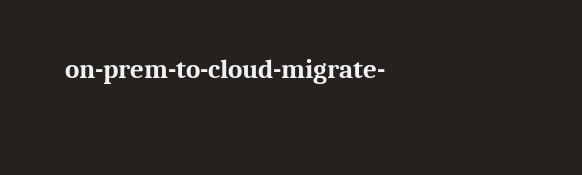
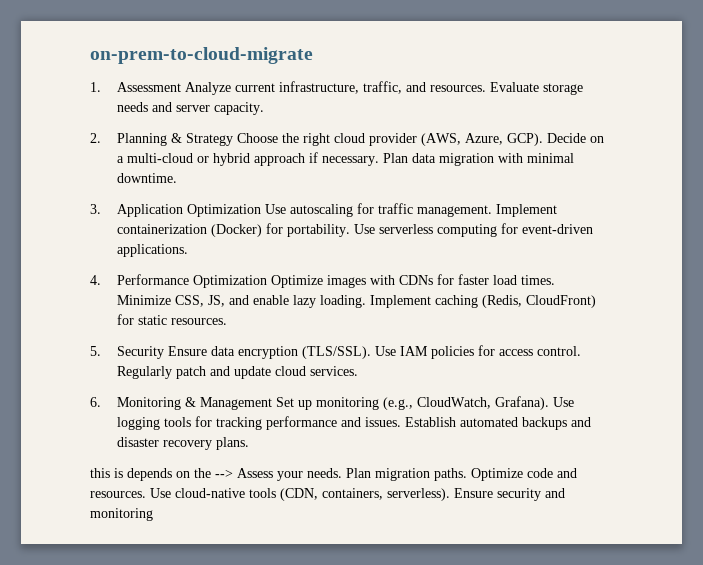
- on-prem-to-cloud-migrate-
+ on-prem-to-cloud-migrate
+ 1. Assessment Analyze current infrastructure, traffic, and resources. Evaluate storage needs and server capacity.
+ 2. Planning & Strategy Choose the right cloud provider (AWS, Azure, GCP). Decide on a multi-cloud or hybrid approach if necessary. Plan data migration with minimal downtime.
+ 3. Application Optimization Use autoscaling for traffic management. Implement containerization (Docker) for portability. Use serverless computing for event-driven applications.
+ 4. Performance Optimization Optimize images with CDNs for faster load times. Minimize CSS, JS, and enable lazy loading. Implement caching (Redis, CloudFront) for static resources.
+ 5. Security Ensure data encryption (TLS/SSL). Use IAM policies for access control. Regularly patch and update cloud services.
+ 6. Monitoring & Management Set up monitoring (e.g., CloudWatch, Grafana). Use logging tools for tracking performance and issues. Establish automated backups and disaster recovery plans.
+ this is depends on the --> Assess your needs. Plan migration paths. Optimize code and resources. Use cloud-native tools (CDN, containers, serverless). Ensure security and monitoring

